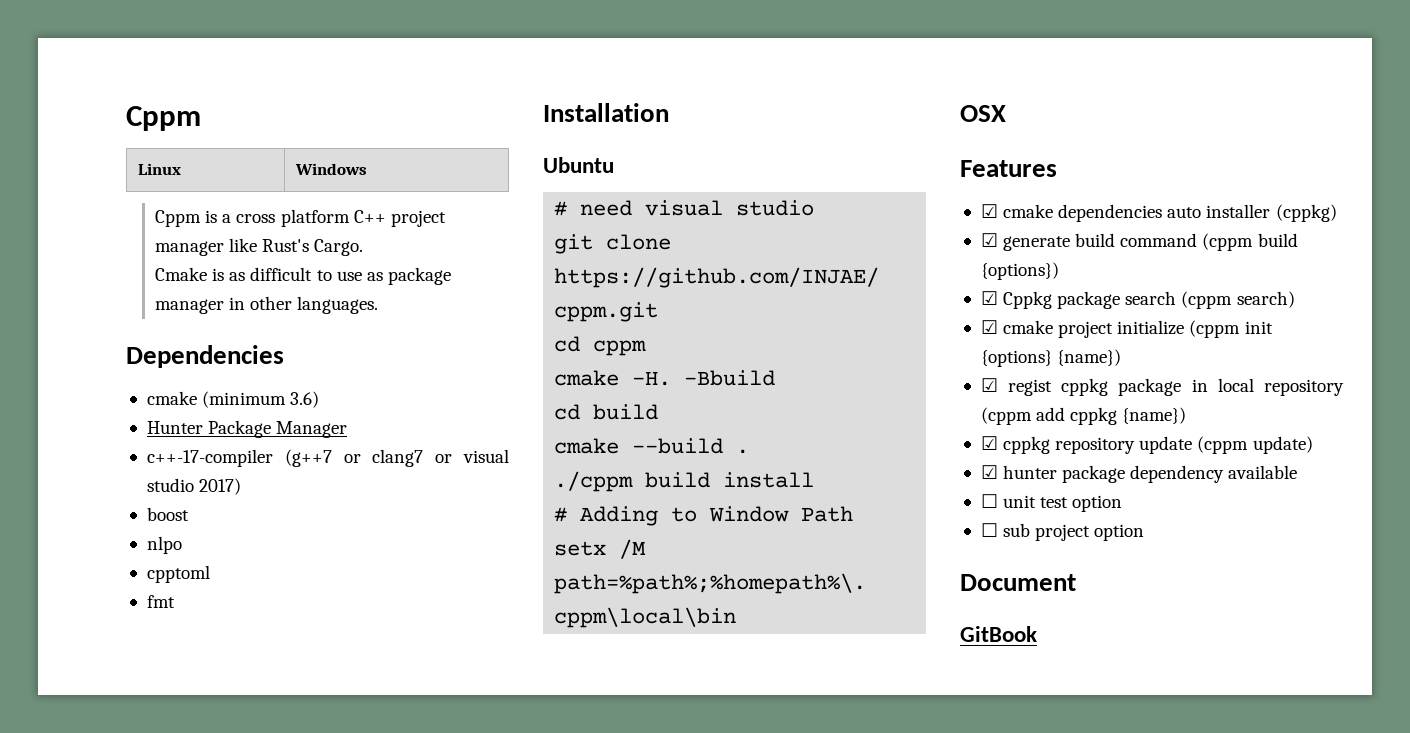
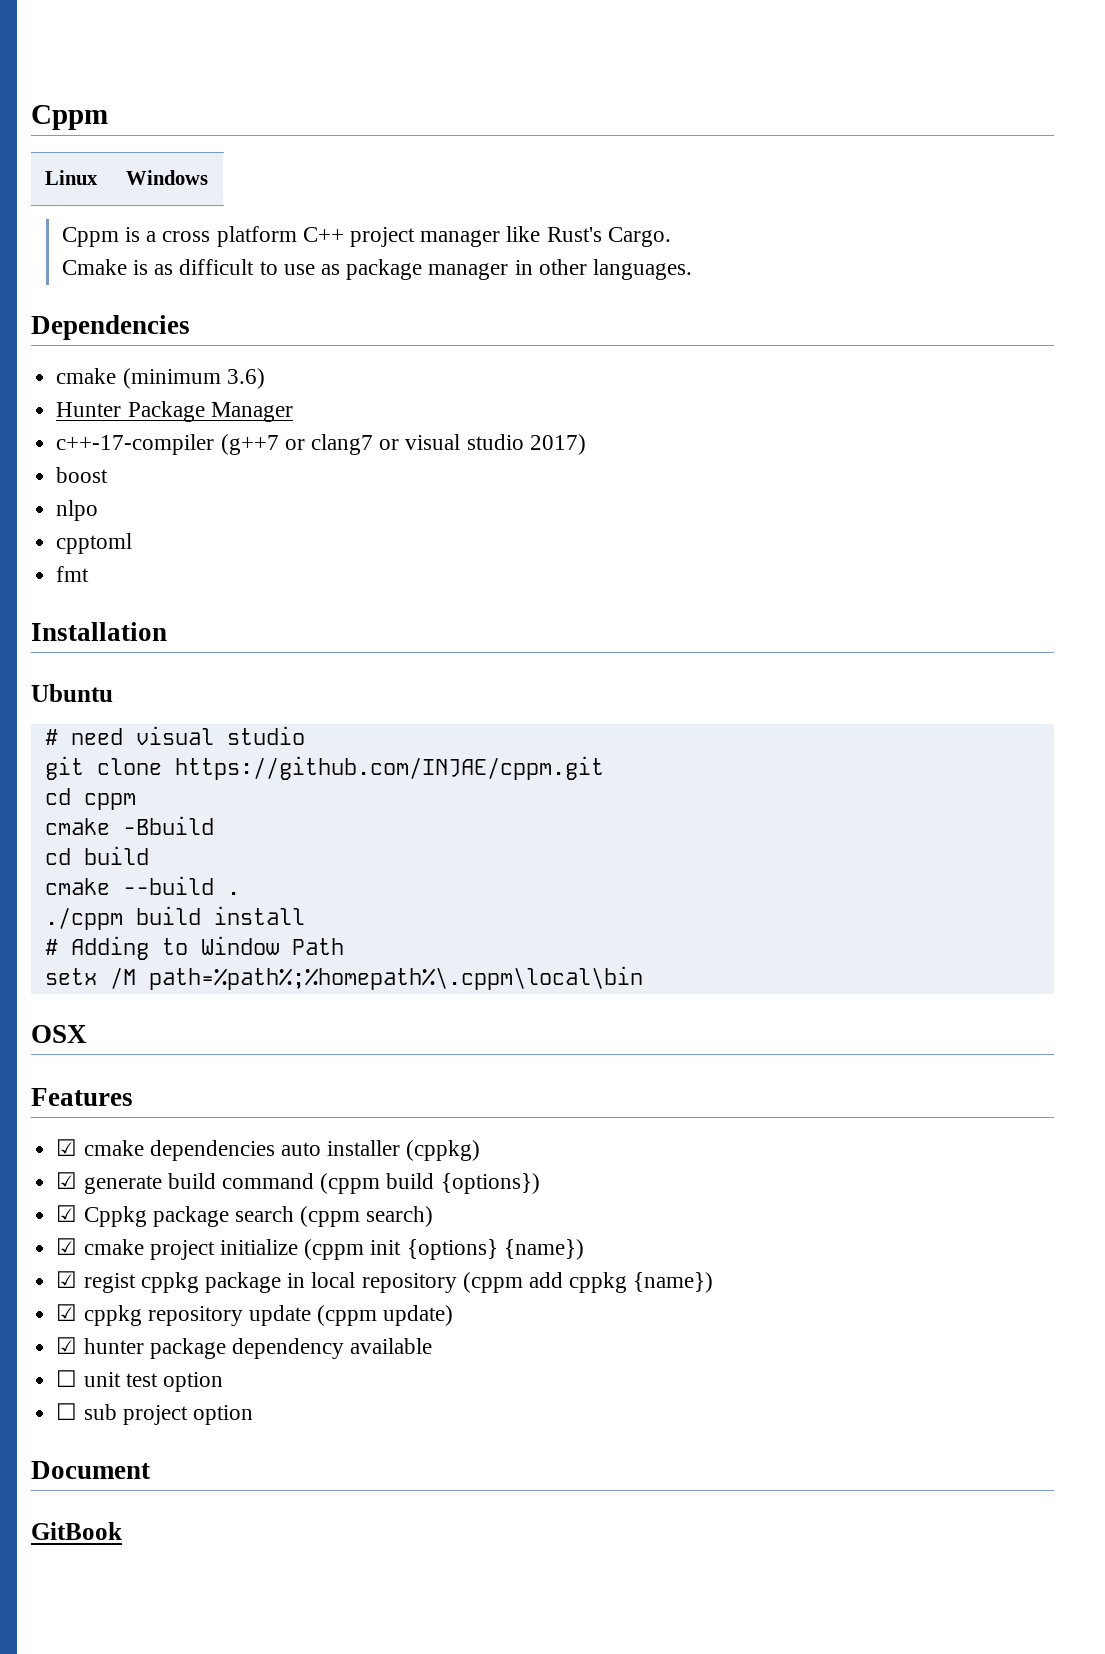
- cmake -H. -Bbuild
+ cmake -Bbuild

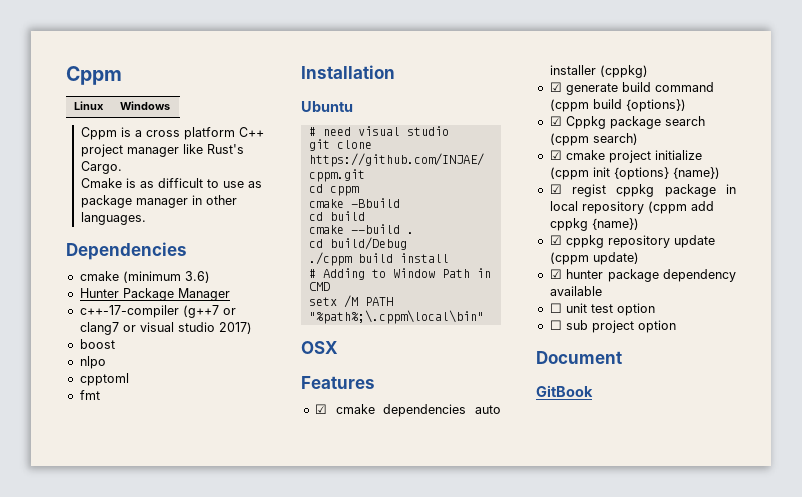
+ cd build/Debug
- # Adding to Window Path
+ # Adding to Window Path in CMD
- setx /M path=%path%;%homepath%\.cppm\local\bin
+ setx /M PATH "%path%;\.cppm\local\bin"

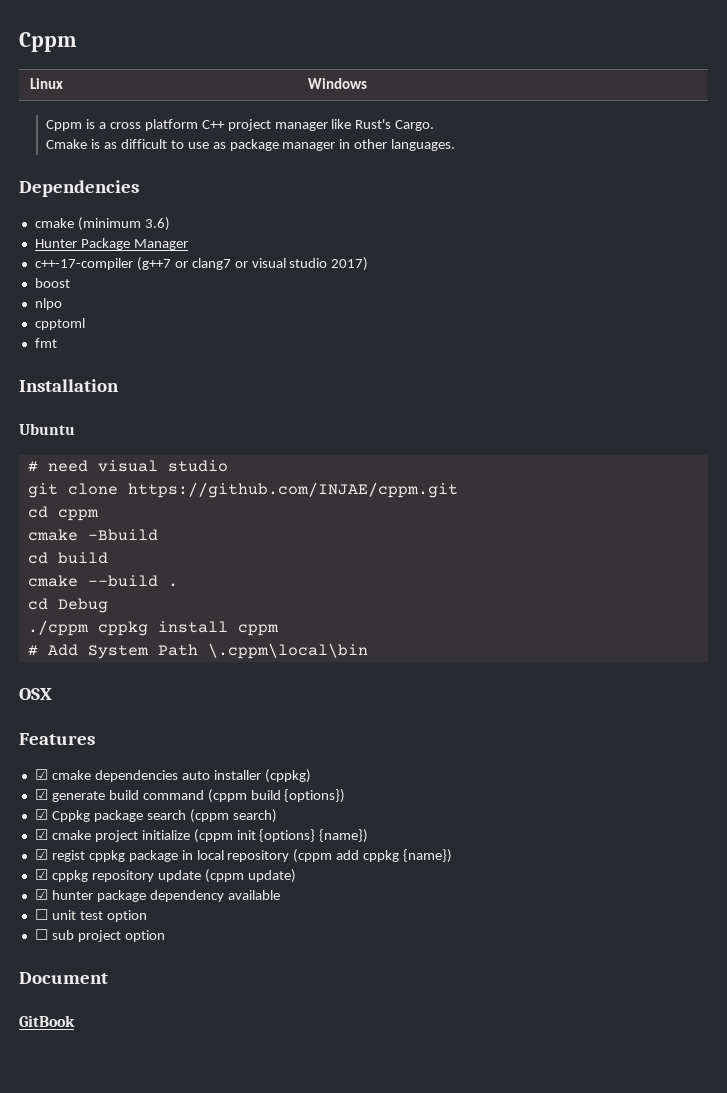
- cd build/Debug
+ cd Debug
- ./cppm build install
- # Adding to Window Path in CMD
- setx /M PATH "%path%;\.cppm\local\bin"
+ ./cppm cppkg install cppm
+ # Add System Path \.cppm\local\bin

